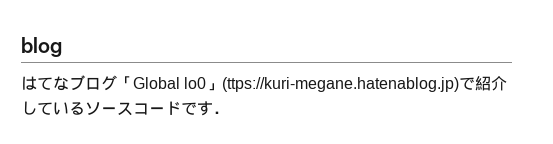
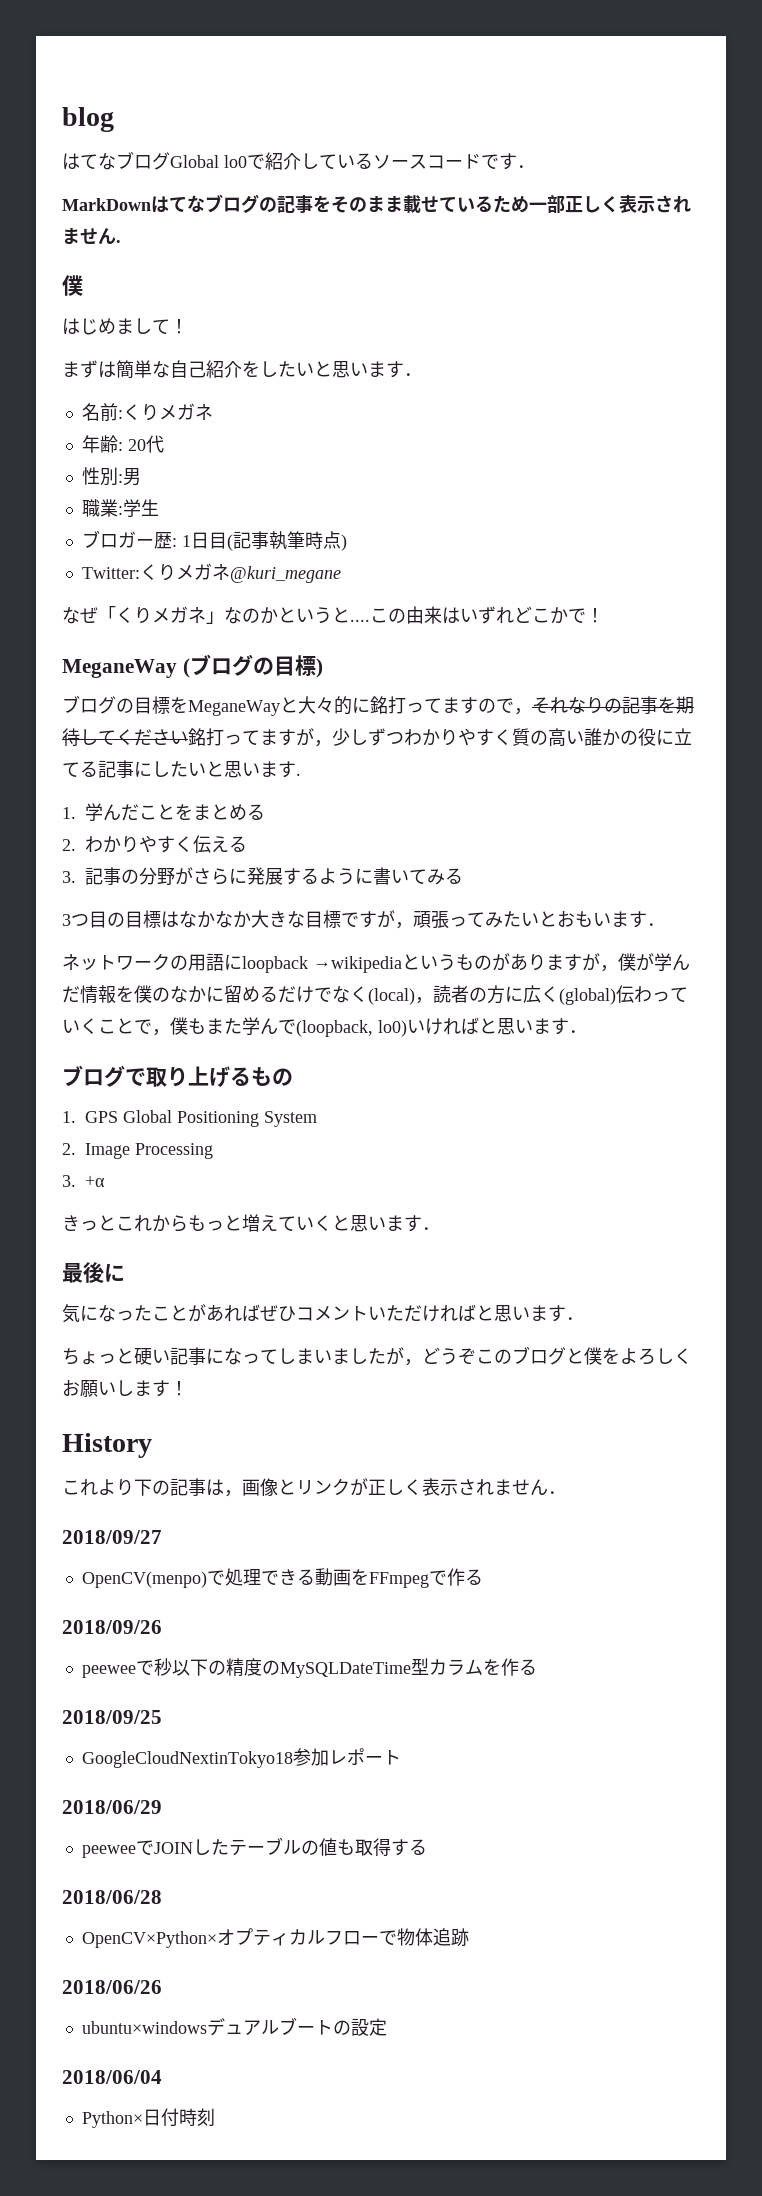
- はてなブログ「Global lo0」(ttps://kuri-megane.hatenablog.jp)で紹介しているソースコードです．
+ はてなブログGlobal lo0で紹介しているソースコードです．
+ MarkDownはてなブログの記事をそのまま載せているため一部正しく表示されません.
+ 僕
+ はじめまして！
+ まずは簡単な自己紹介をしたいと思います．
+ 名前:くりメガネ
+ 年齢: 20代
+ 性別:男
+ 職業:学生
+ ブロガー歴: 1日目(記事執筆時点)
+ Twitter:くりメガネ@kuri_megane
+ なぜ「くりメガネ」なのかというと....この由来はいずれどこかで！
+ MeganeWay (ブログの目標)
+ ブログの目標をMeganeWayと大々的に銘打ってますので，それなりの記事を期待してください銘打ってますが，少しずつわかりやすく質の高い誰かの役に立てる記事にしたいと思います.
+ 1.学んだことをまとめる
+ 2.わかりやすく伝える
+ 3.記事の分野がさらに発展するように書いてみる
+ 3つ目の目標はなかなか大きな目標ですが，頑張ってみたいとおもいます．
+ ネットワークの用語にloopback →wikipediaというものがありますが，僕が学んだ情報を僕のなかに留めるだけでなく(local)，読者の方に広く(global)伝わっていくことで，僕もまた学んで(loopback, lo0)いければと思います．
+ ブログで取り上げるもの
+ 1. GPS Global Positioning System
+ 2. Image Processing
+ 3. +α
+ きっとこれからもっと増えていくと思います．
+ 最後に
+ 気になったことがあればぜひコメントいただければと思います．
+ ちょっと硬い記事になってしまいましたが，どうぞこのブログと僕をよろしくお願いします！
+ History
+ これより下の記事は，画像とリンクが正しく表示されません．
+ 2018/09/27
+ OpenCV(menpo)で処理できる動画をFFmpegで作る
+ 2018/09/26
+ peeweeで秒以下の精度のMySQLDateTime型カラムを作る
+ 2018/09/25
+ GoogleCloudNextinTokyo18参加レポート
+ 2018/06/29
+ peeweeでJOINしたテーブルの値も取得する
+ 2018/06/28
+ OpenCV×Python×オプティカルフローで物体追跡
+ 2018/06/26
+ ubuntu×windowsデュアルブートの設定
+ 2018/06/04
+ Python×日付時刻

